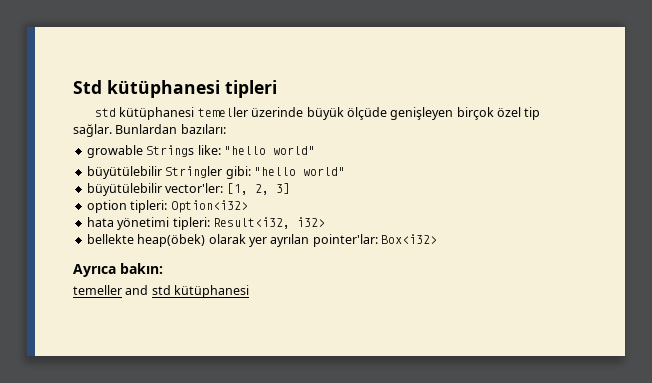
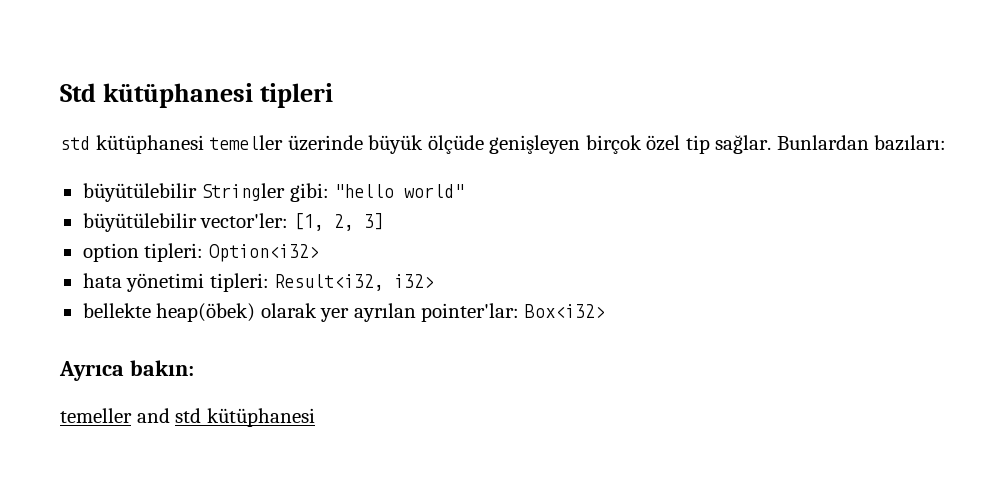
- growable Strings like: "hello world"

